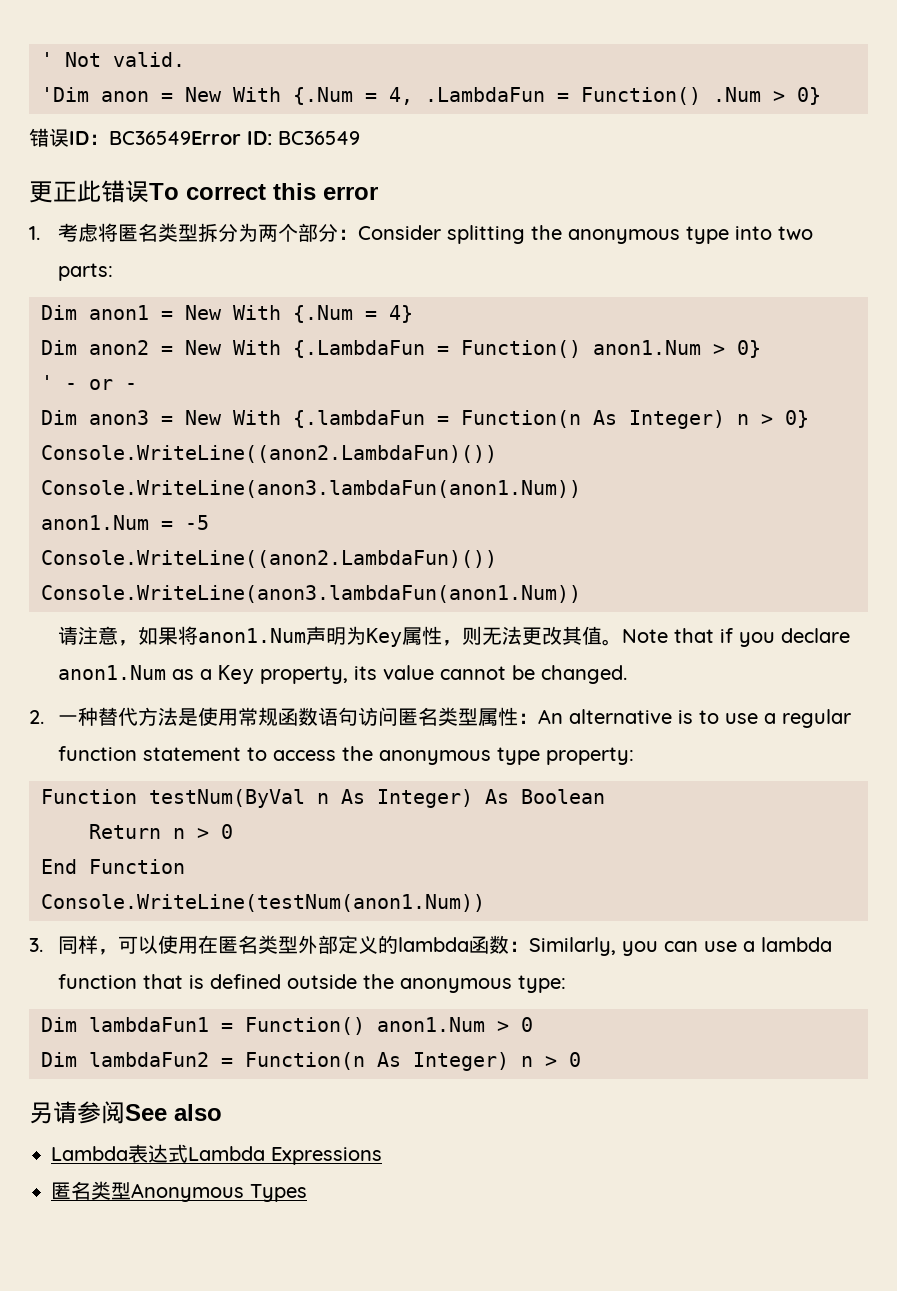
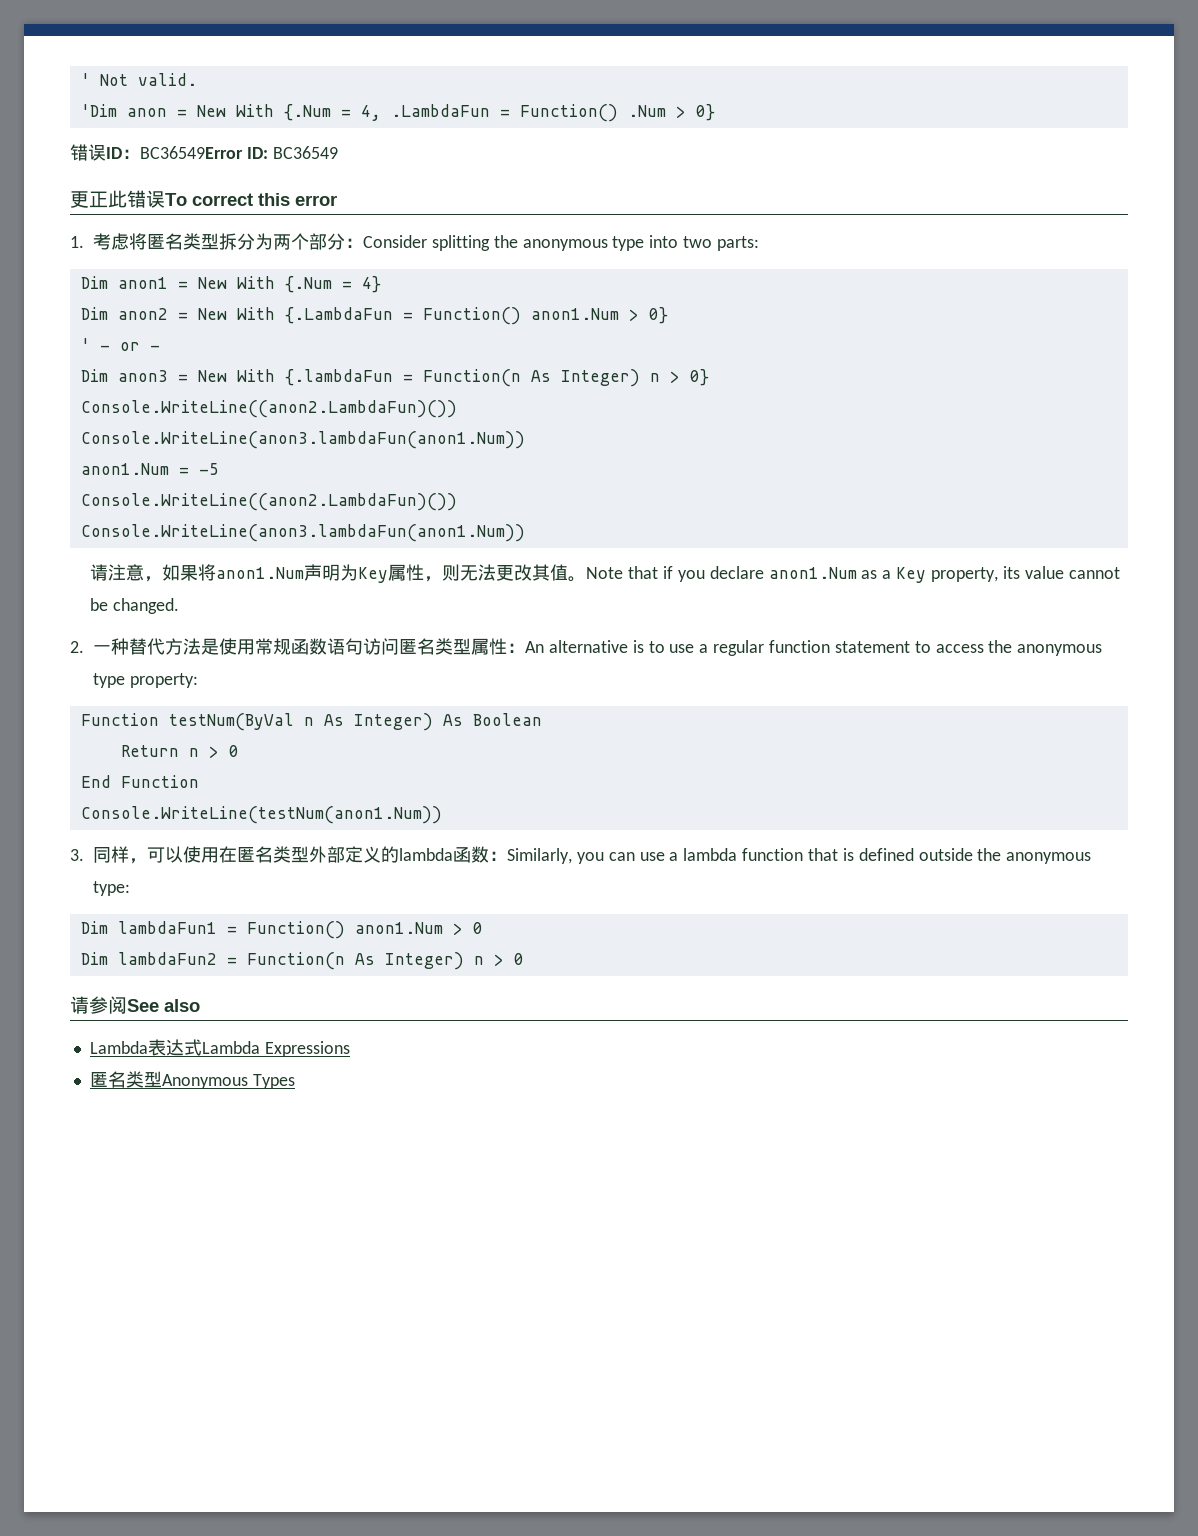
- 另请参阅See also
+ 请参阅See also

